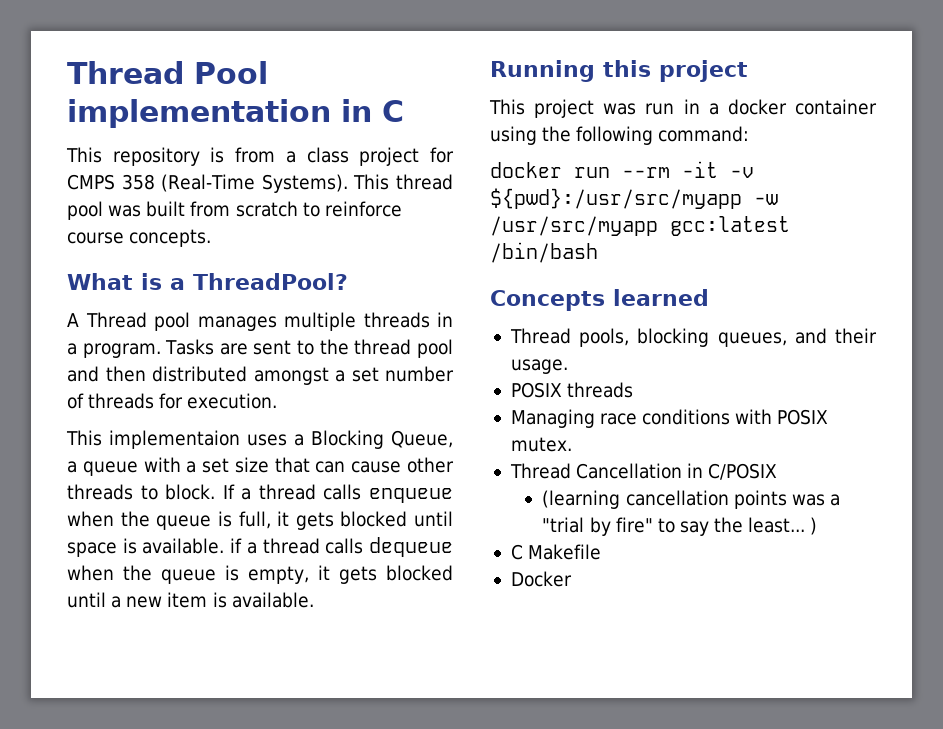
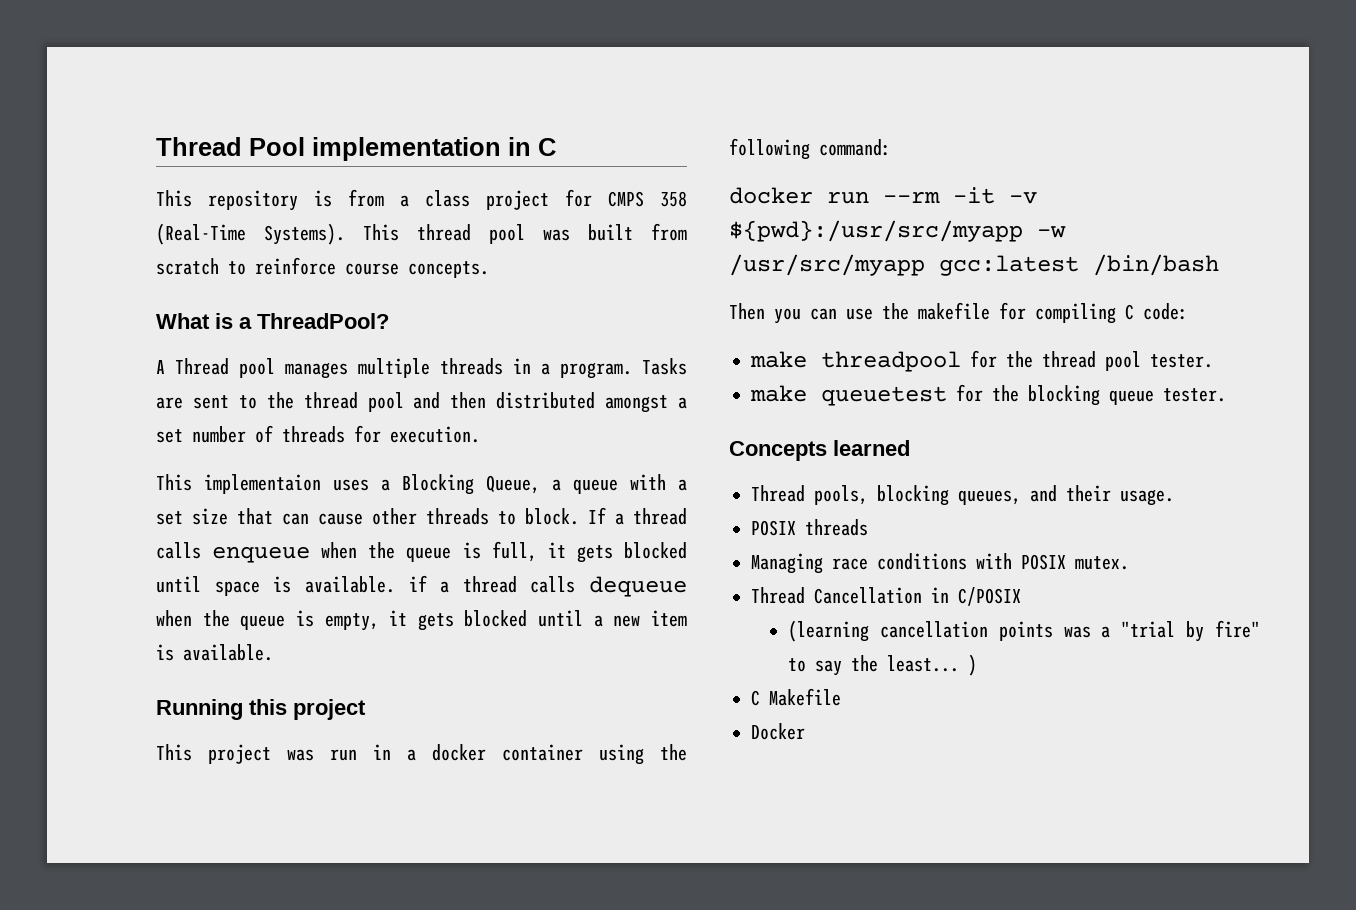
+ Then you can use the makefile for compiling C code:
+ make threadpool for the thread pool tester.
+ make queuetest for the blocking queue tester.

